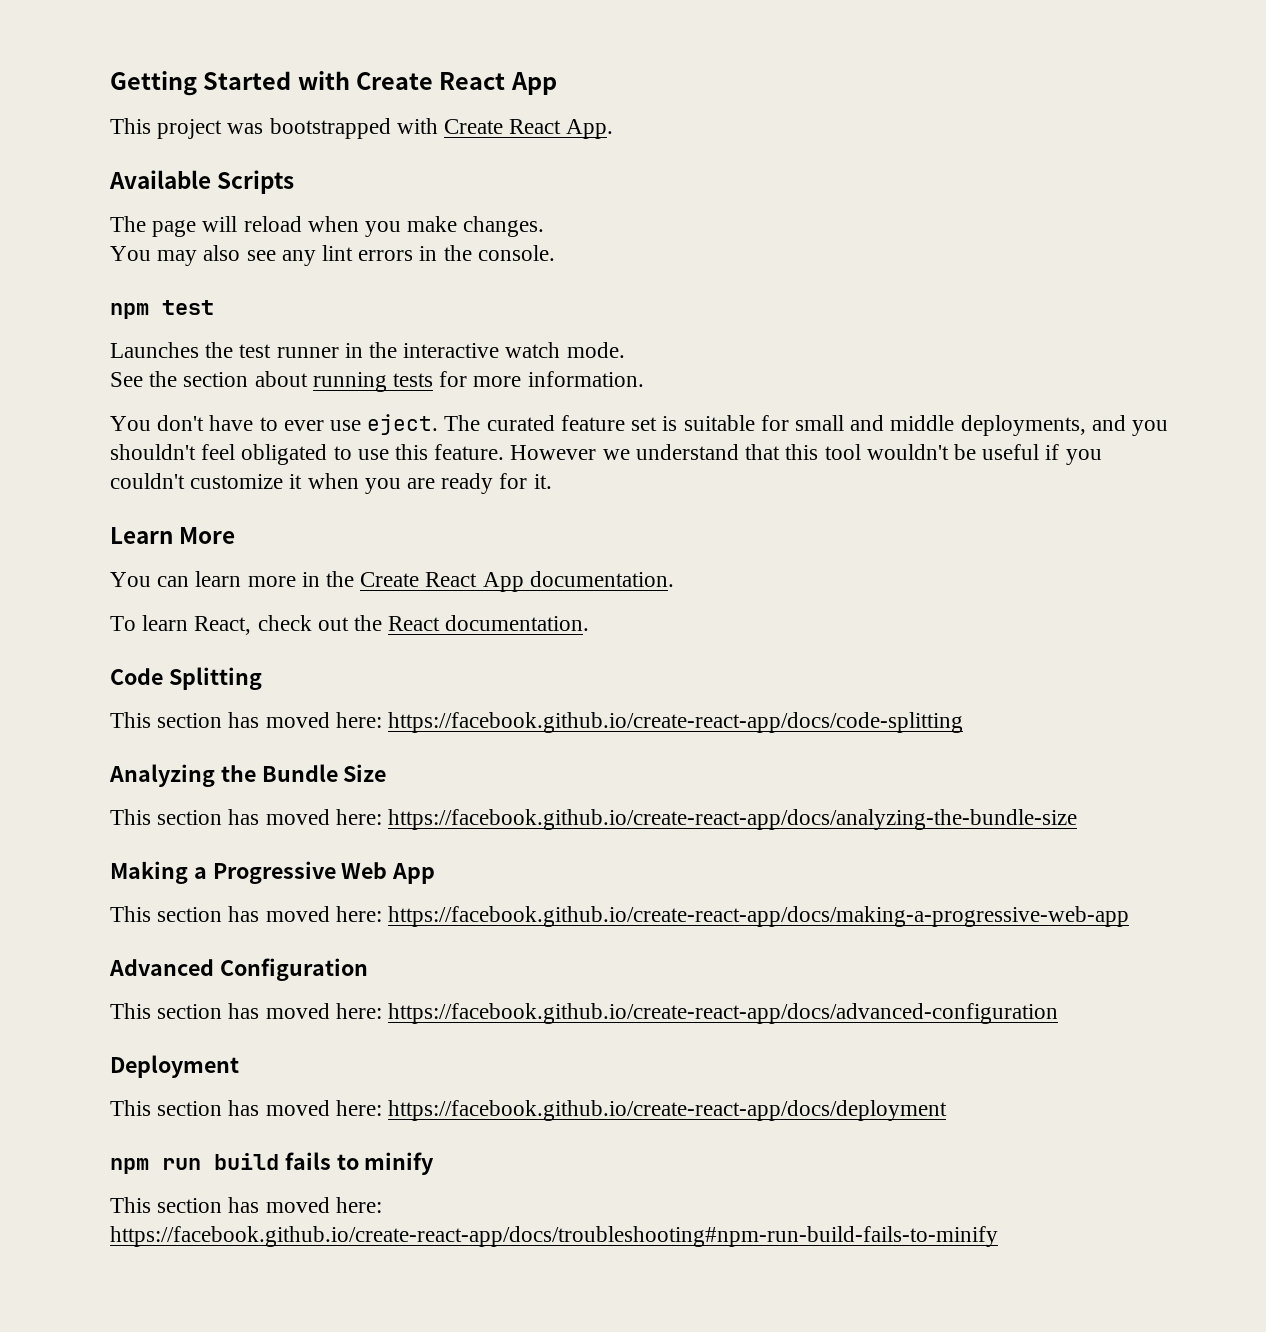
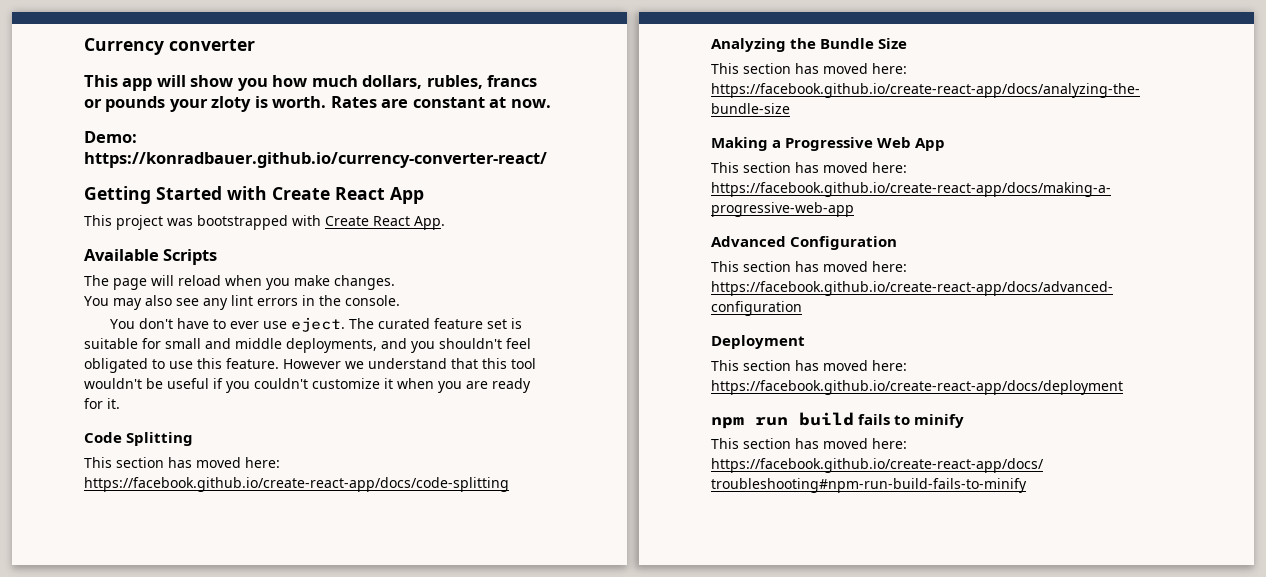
+ Currency converter
+ This app will show you how much dollars, rubles, francs or pounds your zloty is worth. Rates are constant at now.
+ Demo: https://konradbauer.github.io/currency-converter-react/
- npm test
- Launches the test runner in the interactive watch mode.
- See the section about running tests for more information.
- Learn More
- You can learn more in the Create React App documentation.
- To learn React, check out the React documentation.

